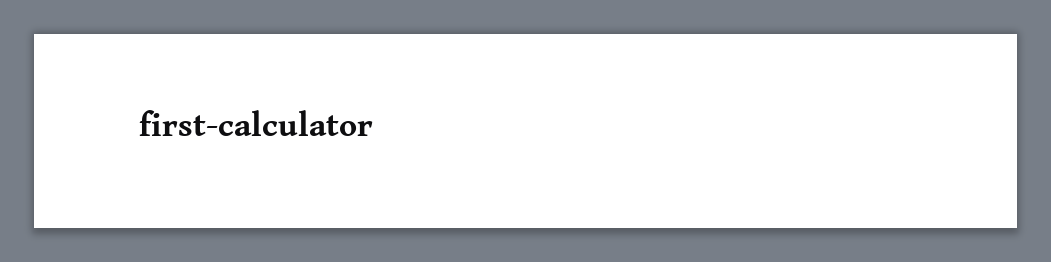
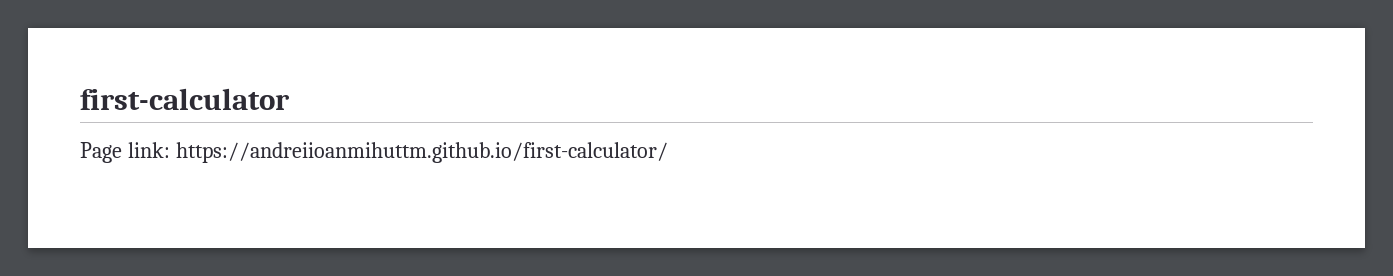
+ Page link: https://andreiioanmihuttm.github.io/first-calculator/

